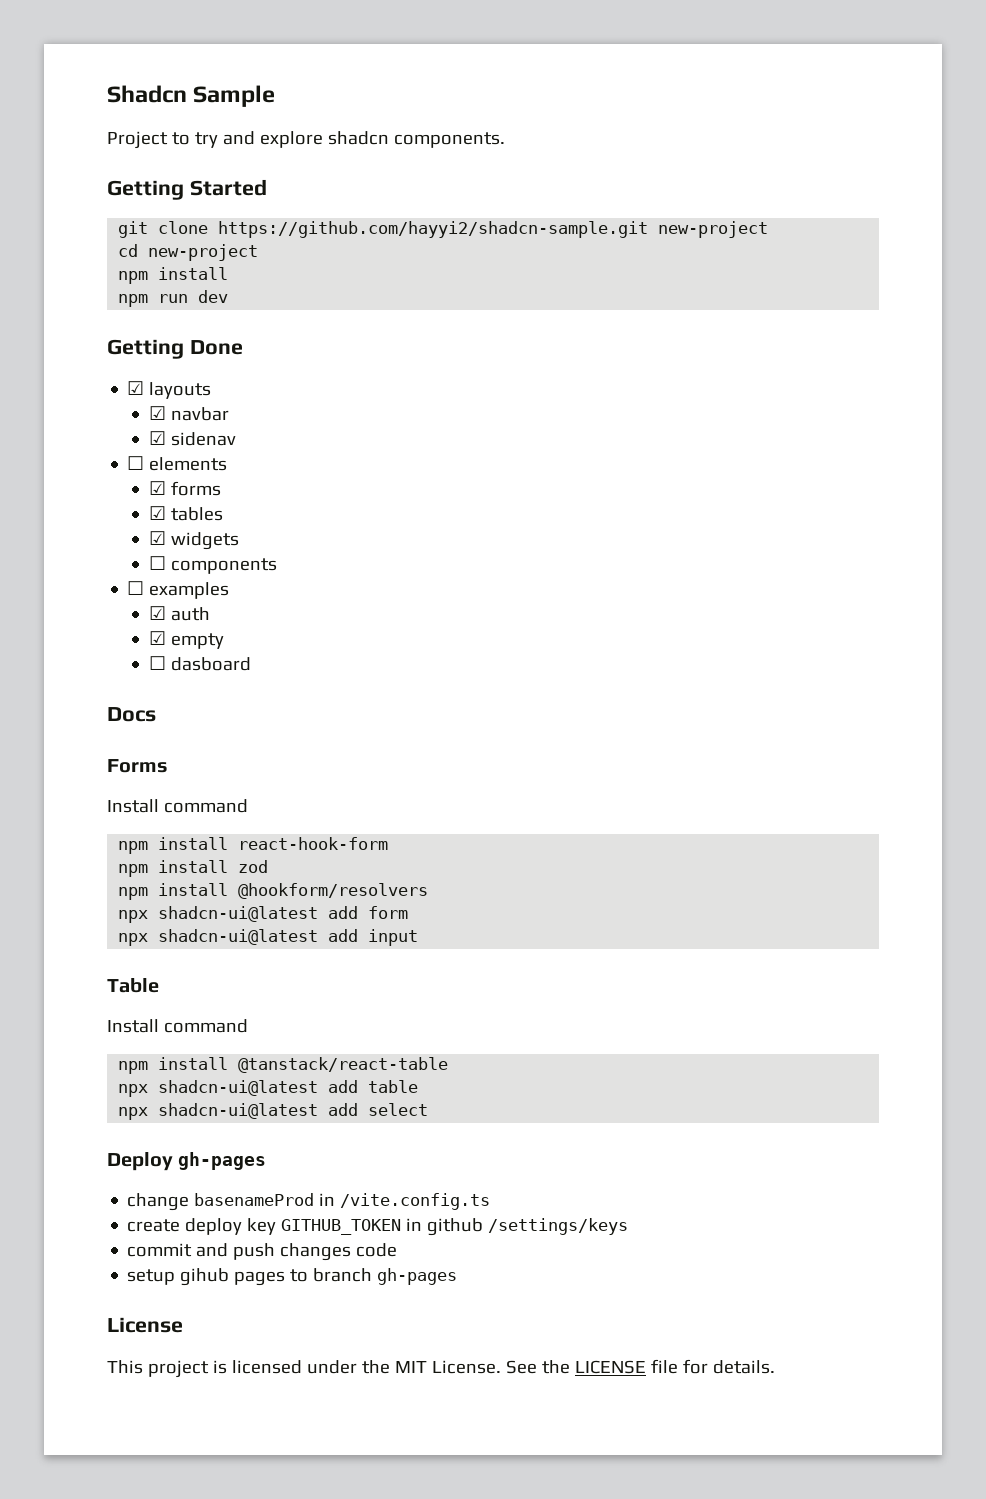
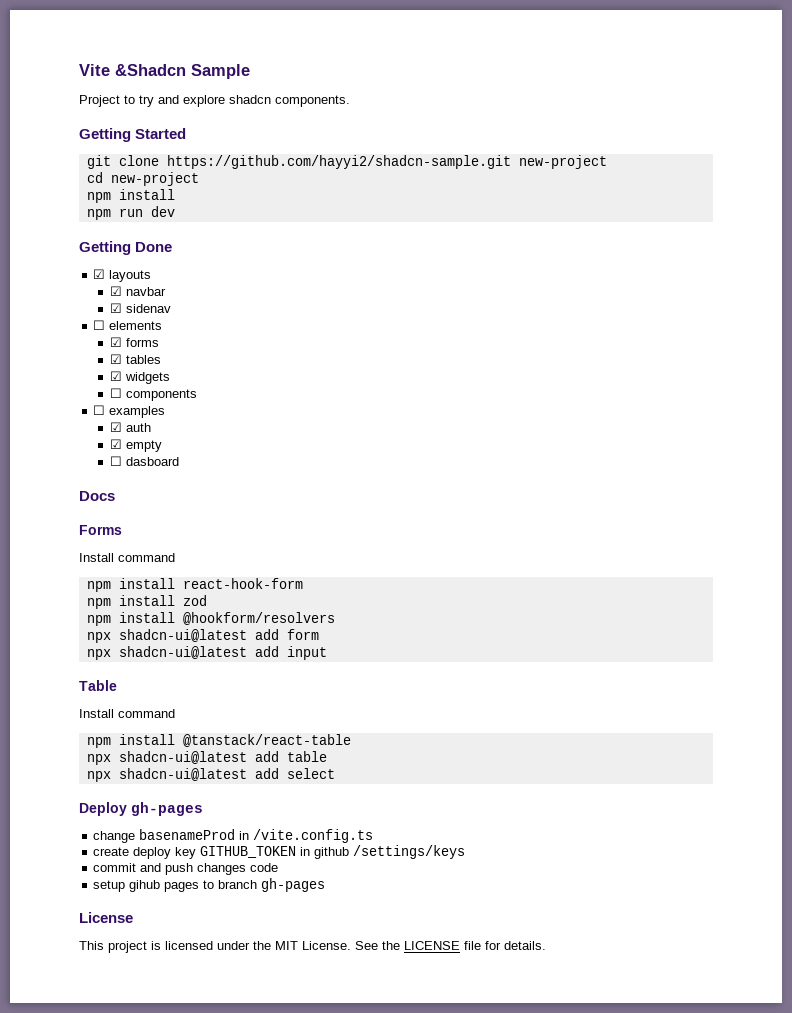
- Shadcn Sample
+ Vite &Shadcn Sample

